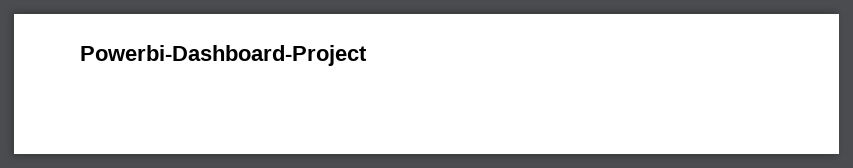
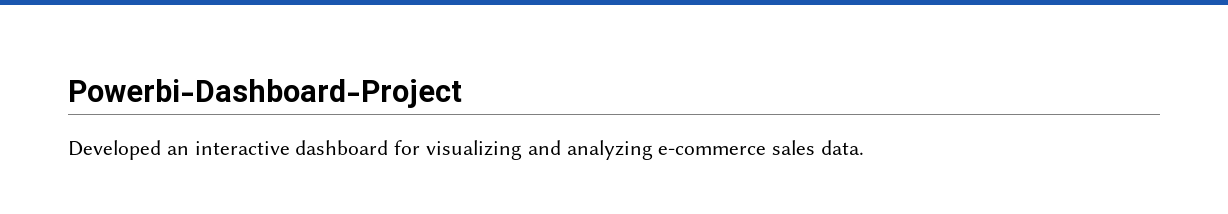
+ Developed an interactive dashboard for visualizing and analyzing e-commerce sales data.

